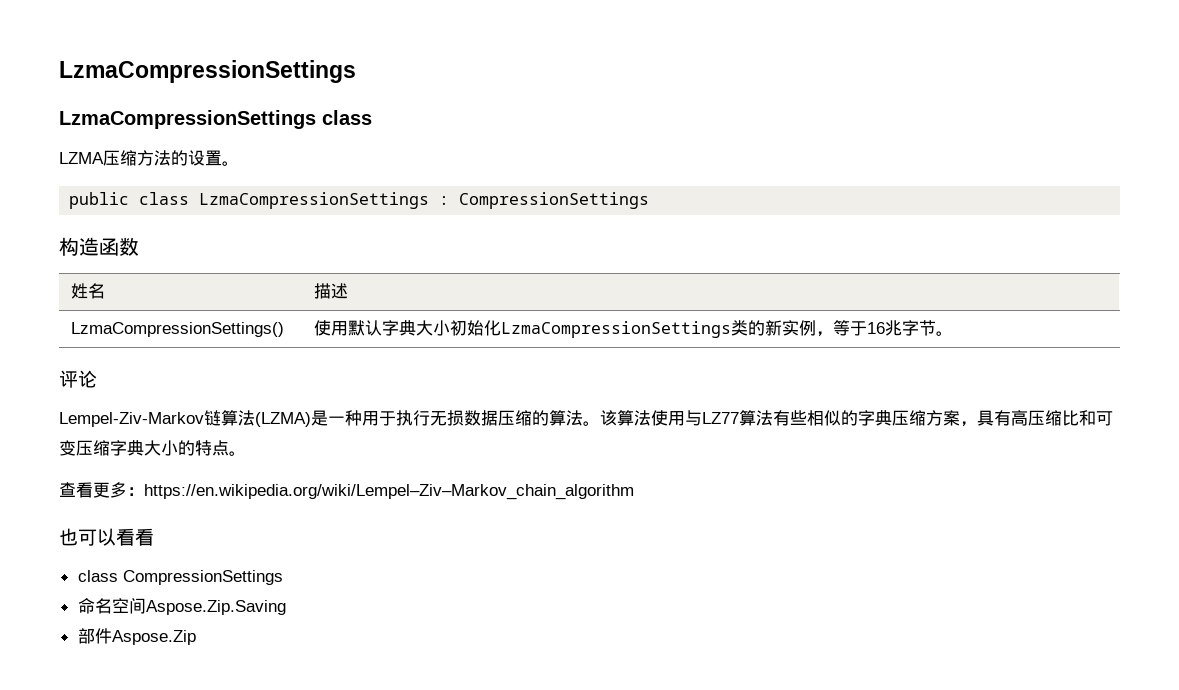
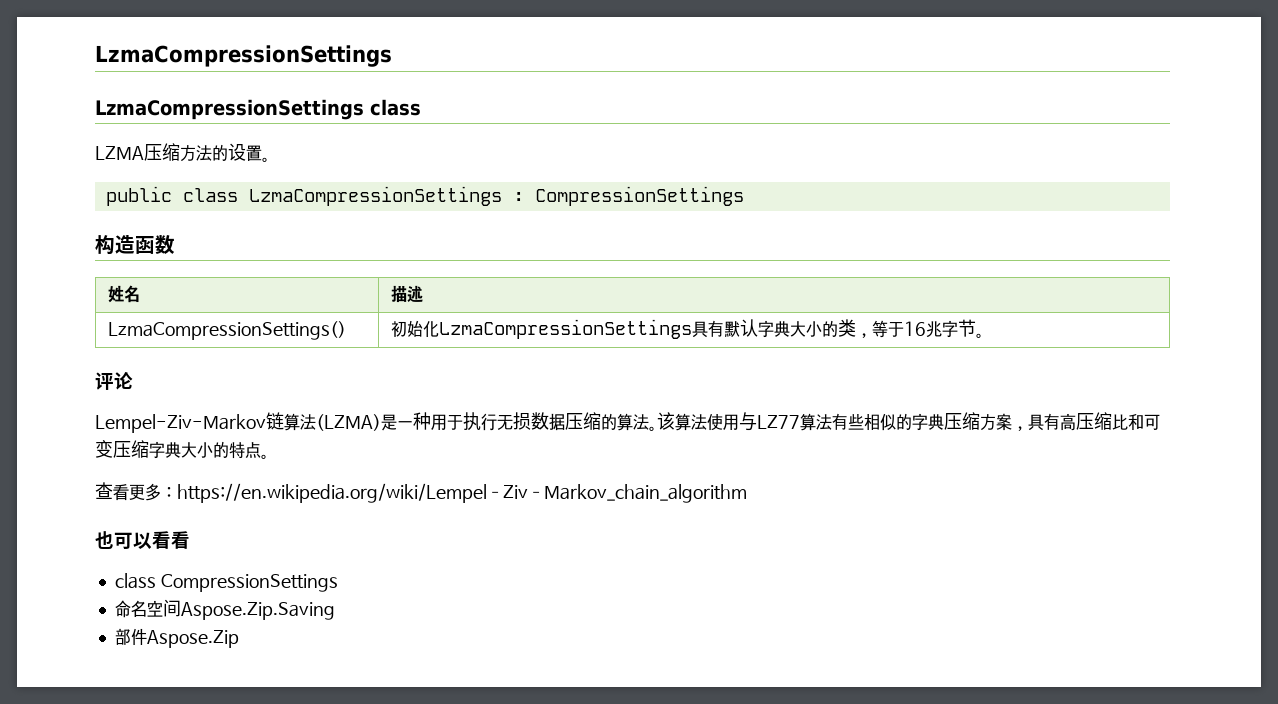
- LzmaCompressionSettings() | 使用默认字典大小初始化LzmaCompressionSettings类的新实例，等于16兆字节。
+ LzmaCompressionSettings() | 初始化LzmaCompressionSettings具有默认字典大小的类，等于16兆字节。

